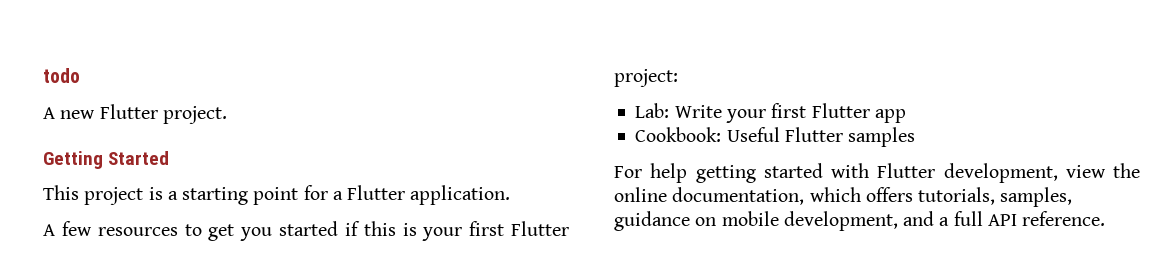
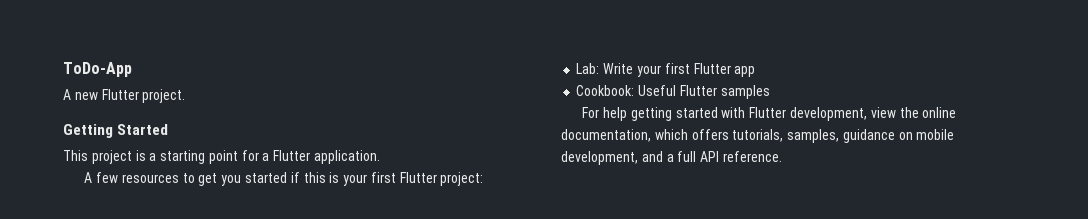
- todo
+ ToDo-App

